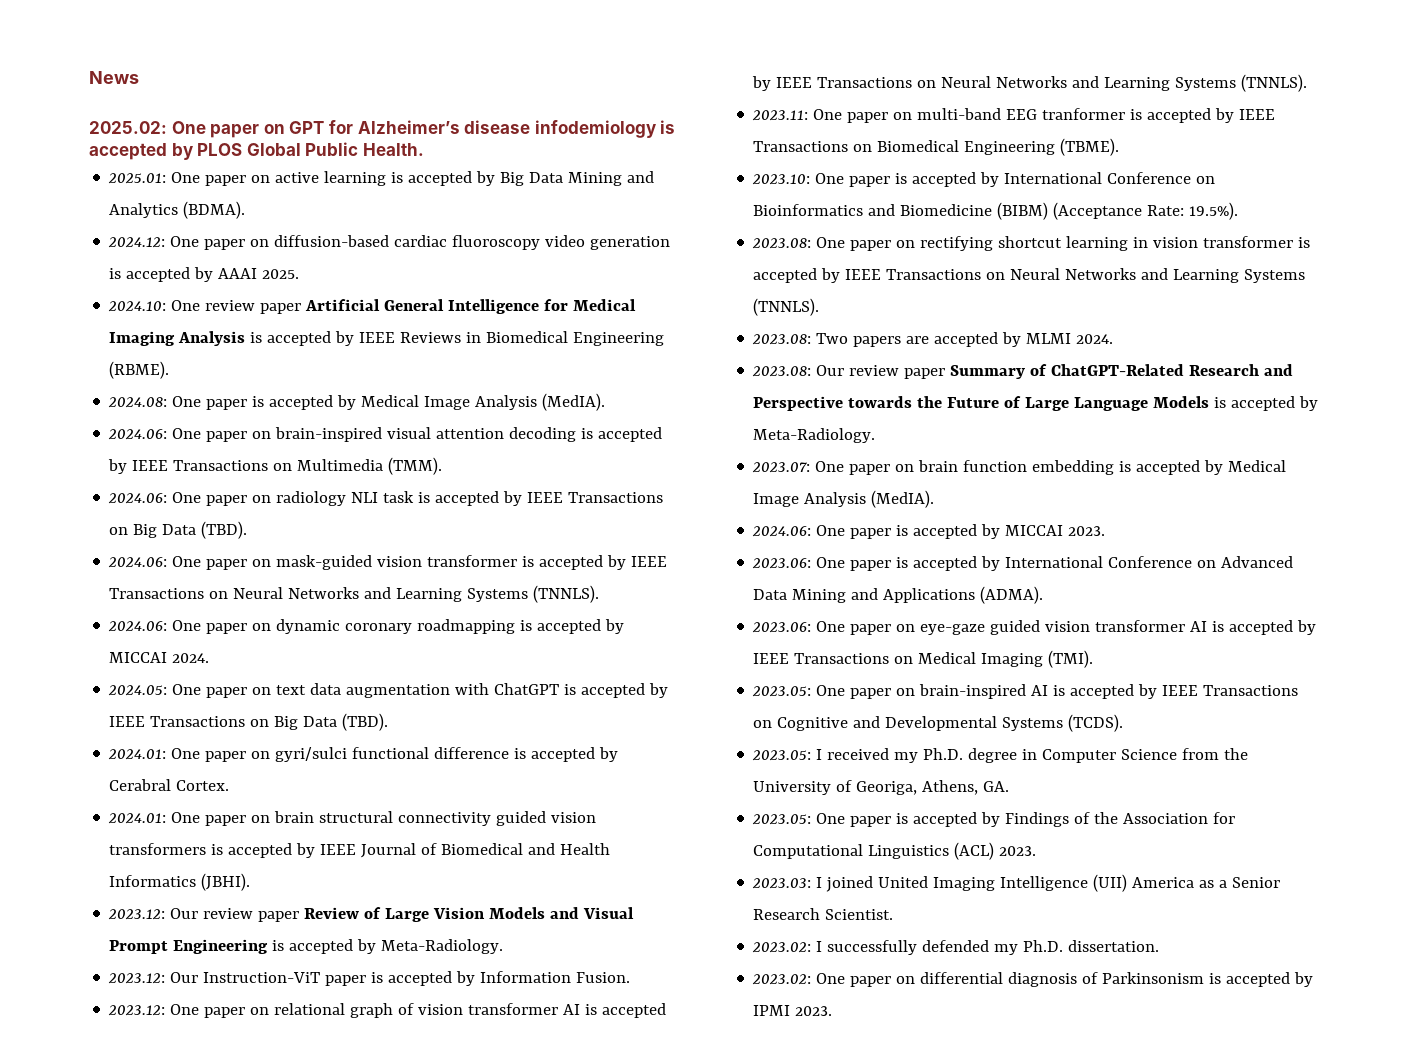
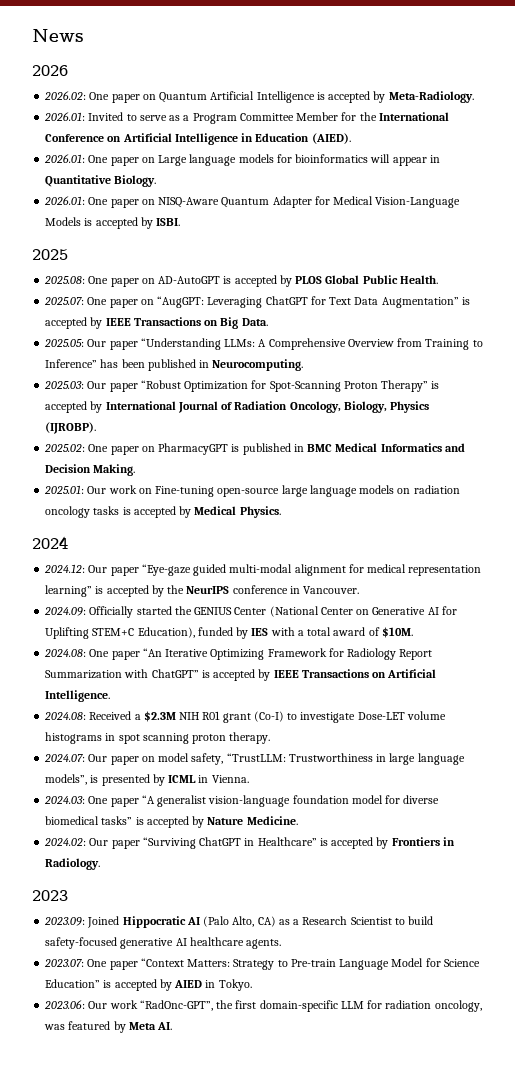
- 2025.02: One paper on GPT for Alzheimer’s disease infodemiology is accepted by PLOS Global Public Health.
+ 2026
+ 2026.02: One paper on Quantum Artificial Intelligence is accepted by Meta-Radiology.
+ 2026.01: Invited to serve as a Program Committee Member for the International Conference on Artificial Intelligence in Education (AIED).
+ 2026.01: One paper on Large language models for bioinformatics will appear in Quantitative Biology.
+ 2026.01: One paper on NISQ-Aware Quantum Adapter for Medical Vision-Language Models is accepted by ISBI.
+ 2025
+ 2025.08: One paper on AD-AutoGPT is accepted by PLOS Global Public Health.
- 2025.01: One paper on active learning is accepted by Big Data Mining and Analytics (BDMA).
- 2024.12: One paper on diffusion-based cardiac fluoroscopy video generation is accepted by AAAI 2025.
- 2024.10: One review paper Artificial General Intelligence for Medical Imaging Analysis is accepted by IEEE Reviews in Biomedical Engineering (RBME).
- 2024.08: One paper is accepted by Medical Image Analysis (MedIA).
- 2024.06: One paper on brain-inspired visual attention decoding is accepted by IEEE Transactions on Multimedia (TMM).
- 2024.06: One paper on radiology NLI task is accepted by IEEE Transactions on Big Data (TBD).
- 2024.06: One paper on mask-guided vision transformer is accepted by IEEE Transactions on Neural Networks and Learning Systems (TNNLS).
- 2024.06: One paper on dynamic coronary roadmapping is accepted by MICCAI 2024.
- 2024.05: One paper on text data augmentation with ChatGPT is accepted by IEEE Transactions on Big Data (TBD).
- 2024.01: One paper on gyri/sulci functional difference is accepted by Cerabral Cortex.
- 2024.01: One paper on brain structural connectivity guided vision transformers is accepted by IEEE Journal of Biomedical and Health Informatics (JBHI).
- 2023.12: Our review paper Review of Large Vision Models and Visual Prompt Engineering is accepted by Meta-Radiology.
- 2023.12: Our Instruction-ViT paper is accepted by Information Fusion.
- 2023.12: One paper on relational graph of vision transformer AI is accepted by IEEE Transactions on Neural Networks and Learning Systems (TNNLS).
- 2023.11: One paper on multi-band EEG tranformer is accepted by IEEE Transactions on Biomedical Engineering (TBME).
- 2023.10: One paper is accepted by International Conference on Bioinformatics and Biomedicine (BIBM) (Acceptance Rate: 19.5%).
- 2023.08: One paper on rectifying shortcut learning in vision transformer is accepted by IEEE Transactions on Neural Networks and Learning Systems (TNNLS).
- 2023.08: Two papers are accepted by MLMI 2024.
- 2023.08: Our review paper Summary of ChatGPT-Related Research and Perspective towards the Future of Large Language Models is accepted by Meta-Radiology.
- 2023.07: One paper on brain function embedding is accepted by Medical Image Analysis (MedIA).
- 2024.06: One paper is accepted by MICCAI 2023.
- 2023.06: One paper is accepted by International Conference on Advanced Data Mining and Applications (ADMA).
- 2023.06: One paper on eye-gaze guided vision transformer AI is accepted by IEEE Transactions on Medical Imaging (TMI).
- 2023.05: One paper on brain-inspired AI is accepted by IEEE Transactions on Cognitive and Developmental Systems (TCDS).
- 2023.05: I received my Ph.D. degree in Computer Science from the University of Georiga, Athens, GA.
- 2023.05: One paper is accepted by Findings of the Association for Computational Linguistics (ACL) 2023.
- 2023.03: I joined United Imaging Intelligence (UII) America as a Senior Research Scientist.
- 2023.02: I successfully defended my Ph.D. dissertation.
- 2023.02: One paper on differential diagnosis of Parkinsonism is accepted by IPMI 2023.
+ 2025.07: One paper on “AugGPT: Leveraging ChatGPT for Text Data Augmentation” is accepted by IEEE Transactions on Big Data.
+ 2025.05: Our paper “Understanding LLMs: A Comprehensive Overview from Training to Inference” has been published in Neurocomputing.
+ 2025.03: Our paper “Robust Optimization for Spot-Scanning Proton Therapy” is accepted by International Journal of Radiation Oncology, Biology, Physics (IJROBP).
+ 2025.02: One paper on PharmacyGPT is published in BMC Medical Informatics and Decision Making.
+ 2025.01: Our work on Fine-tuning open-source large language models on radiation oncology tasks is accepted by Medical Physics.
+ 2024
+ 2024.12: Our paper “Eye-gaze guided multi-modal alignment for medical representation learning” is accepted by the NeurIPS conference in Vancouver.
+ 2024.09: Officially started the GENIUS Center (National Center on Generative AI for Uplifting STEM+C Education), funded by IES with a total award of $10M.
+ 2024.08: One paper “An Iterative Optimizing Framework for Radiology Report Summarization with ChatGPT” is accepted by IEEE Transactions on Artificial Intelligence.
+ 2024.08: Received a $2.3M NIH R01 grant (Co-I) to investigate Dose-LET volume histograms in spot scanning proton therapy.
+ 2024.07: Our paper on model safety, “TrustLLM: Trustworthiness in large language models”, is presented by ICML in Vienna.
+ 2024.03: One paper “A generalist vision-language foundation model for diverse biomedical tasks” is accepted by Nature Medicine.
+ 2024.02: Our paper “Surviving ChatGPT in Healthcare” is accepted by Frontiers in Radiology.
+ 2023
+ 2023.09: Joined Hippocratic AI (Palo Alto, CA) as a Research Scientist to build safety-focused generative AI healthcare agents.
+ 2023.07: One paper “Context Matters: Strategy to Pre-train Language Model for Science Education” is accepted by AIED in Tokyo.
+ 2023.06: Our work “RadOnc-GPT”, the first domain-specific LLM for radiation oncology, was featured by Meta AI.

